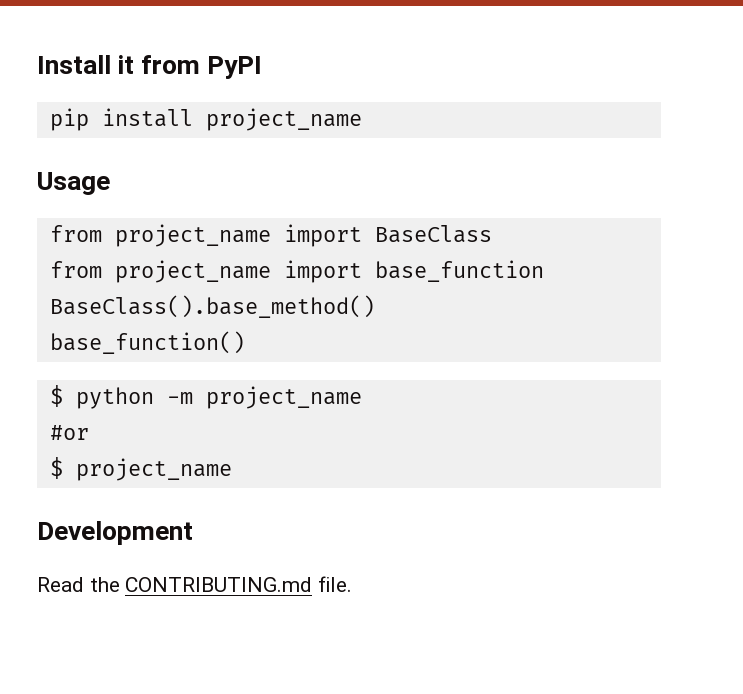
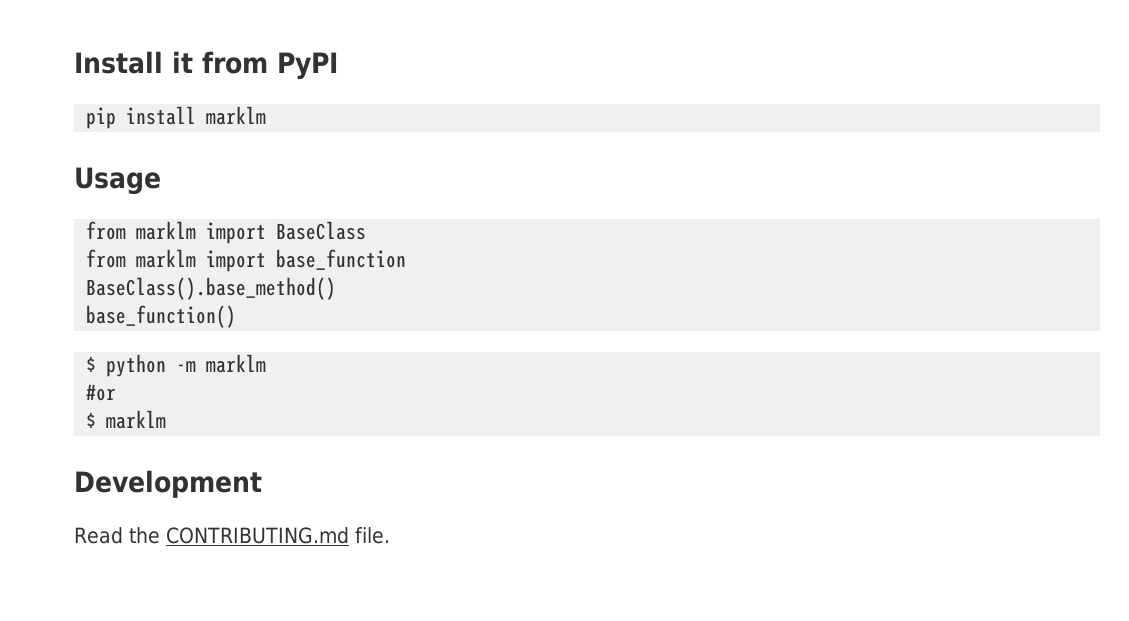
- pip install project_name
+ pip install marklm
- from project_name import BaseClass
+ from marklm import BaseClass
- from project_name import base_function
+ from marklm import base_function
- $ python -m project_name
+ $ python -m marklm
- $ project_name
+ $ marklm

